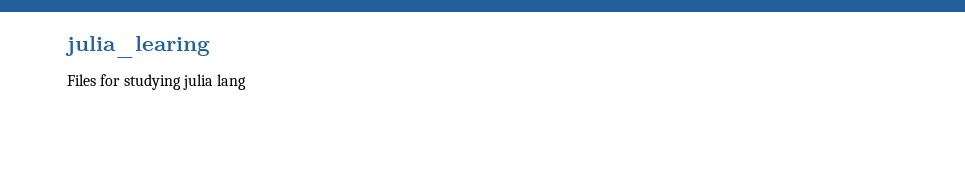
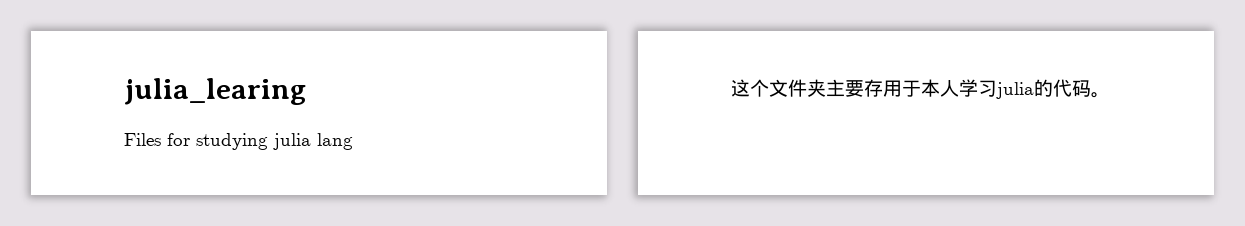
+ 这个文件夹主要存用于本人学习julia的代码。

